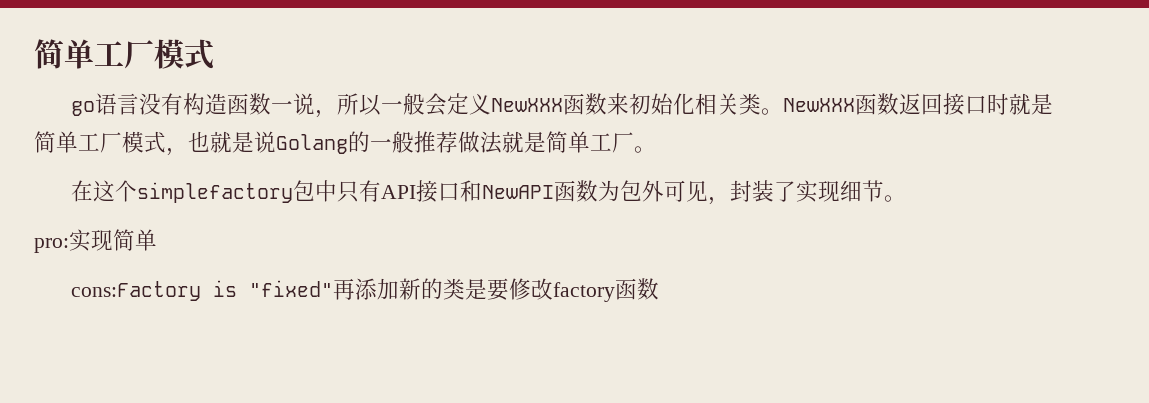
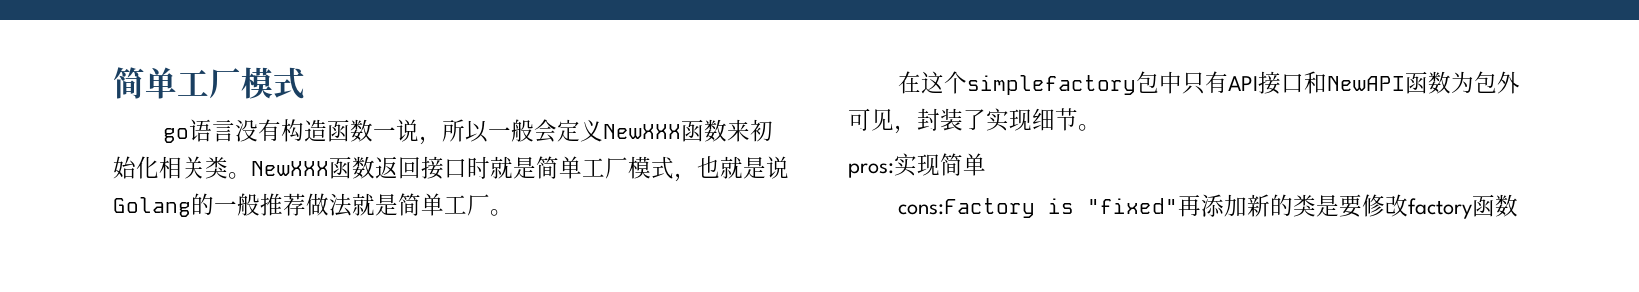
- pro:实现简单
+ pros:实现简单

